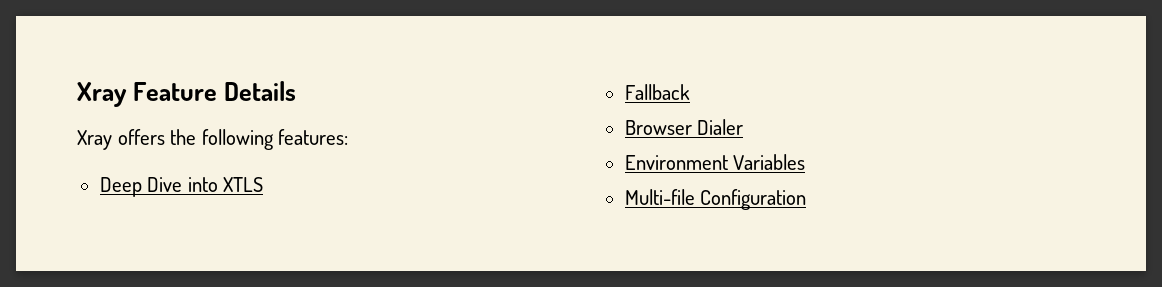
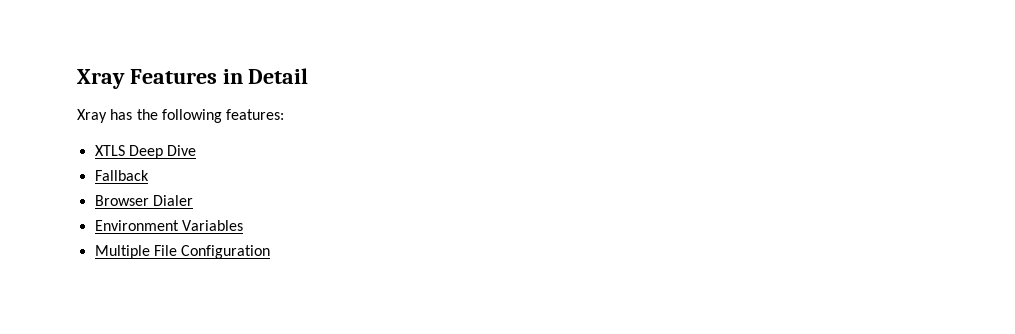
- Xray Feature Details
- Xray offers the following features:
+ Xray Features in Detail
+ Xray has the following features:
- Deep Dive into XTLS
+ XTLS Deep Dive
- Multi-file Configuration
+ Multiple File Configuration

